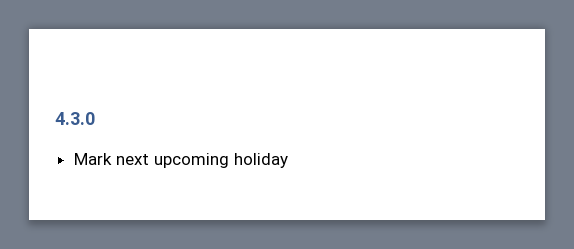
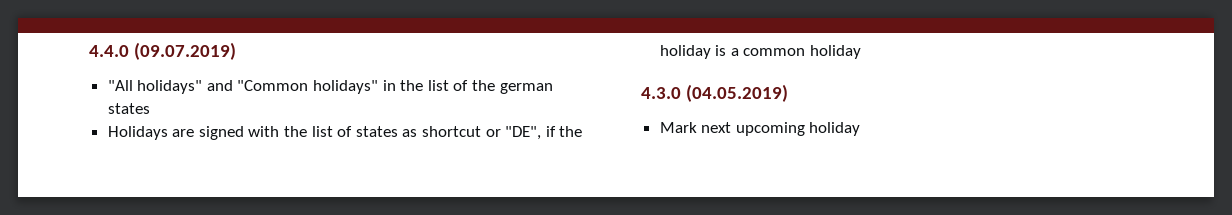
+ 4.4.0 (09.07.2019)
+ "All holidays" and "Common holidays" in the list of the german states
+ Holidays are signed with the list of states as shortcut or "DE", if the holiday is a common holiday
- 4.3.0
+ 4.3.0 (04.05.2019)

